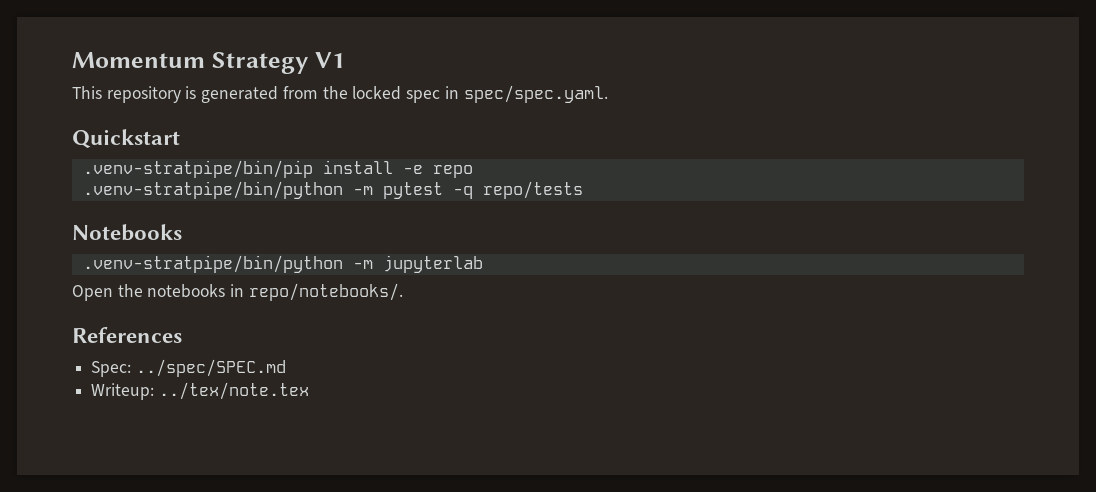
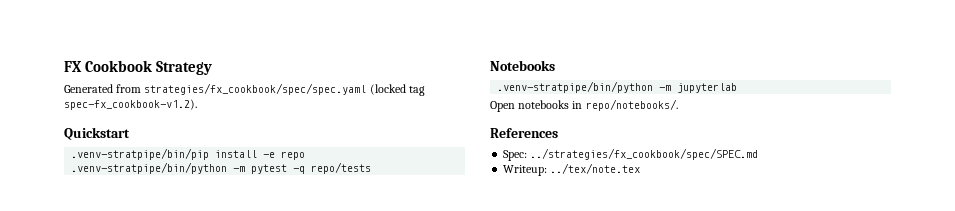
- Momentum Strategy V1
- This repository is generated from the locked spec in spec/spec.yaml.
+ FX Cookbook Strategy
+ Generated from strategies/fx_cookbook/spec/spec.yaml (locked tag spec-fx_cookbook-v1.2).
- Open the notebooks in repo/notebooks/.
+ Open notebooks in repo/notebooks/.
- Spec: ../spec/SPEC.md
+ Spec: ../strategies/fx_cookbook/spec/SPEC.md

